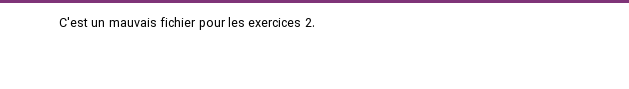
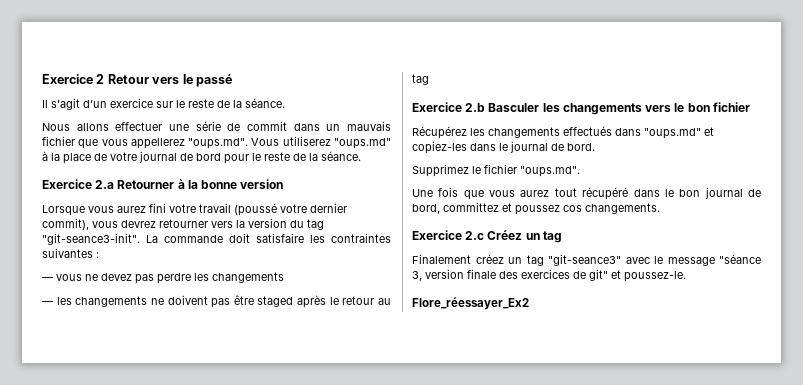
- C'est un mauvais fichier pour les exercices 2.
+ Exercice 2 Retour vers le passé
+ Il s’agit d’un exercice sur le reste de la séance.
+ Nous allons effectuer une série de commit dans un mauvais fichier que vous appellerez "oups.md". Vous utiliserez "oups.md" à la place de votre journal de bord pour le reste de la séance.
+ Exercice 2.a Retourner à la bonne version
+ Lorsque vous aurez fini votre travail (poussé votre dernier commit), vous devrez retourner vers la version du tag "git-seance3-init". La commande doit satisfaire les contraintes suivantes :
+ — vous ne devez pas perdre les changements
+ — les changements ne doivent pas être staged après le retour au tag
+ Exercice 2.b Basculer les changements vers le bon fichier
+ Récupérez les changements effectués dans "oups.md" et copiez-les dans le journal de bord.
+ Supprimez le fichier "oups.md".
+ Une fois que vous aurez tout récupéré dans le bon journal de bord, committez et poussez cos changements.
+ Exercice 2.c Créez un tag
+ Finalement créez un tag "git-seance3" avec le message "séance 3, version finale des exercices de git" et poussez-le.
+ Flore_réessayer_Ex2

